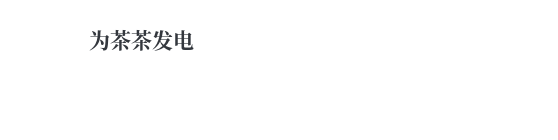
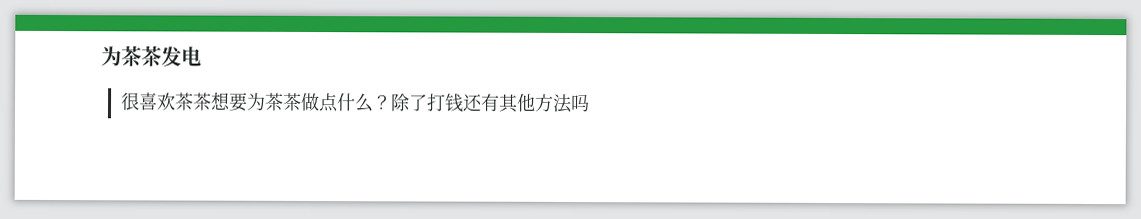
+ 很喜欢茶茶想要为茶茶做点什么？除了打钱还有其他方法吗

